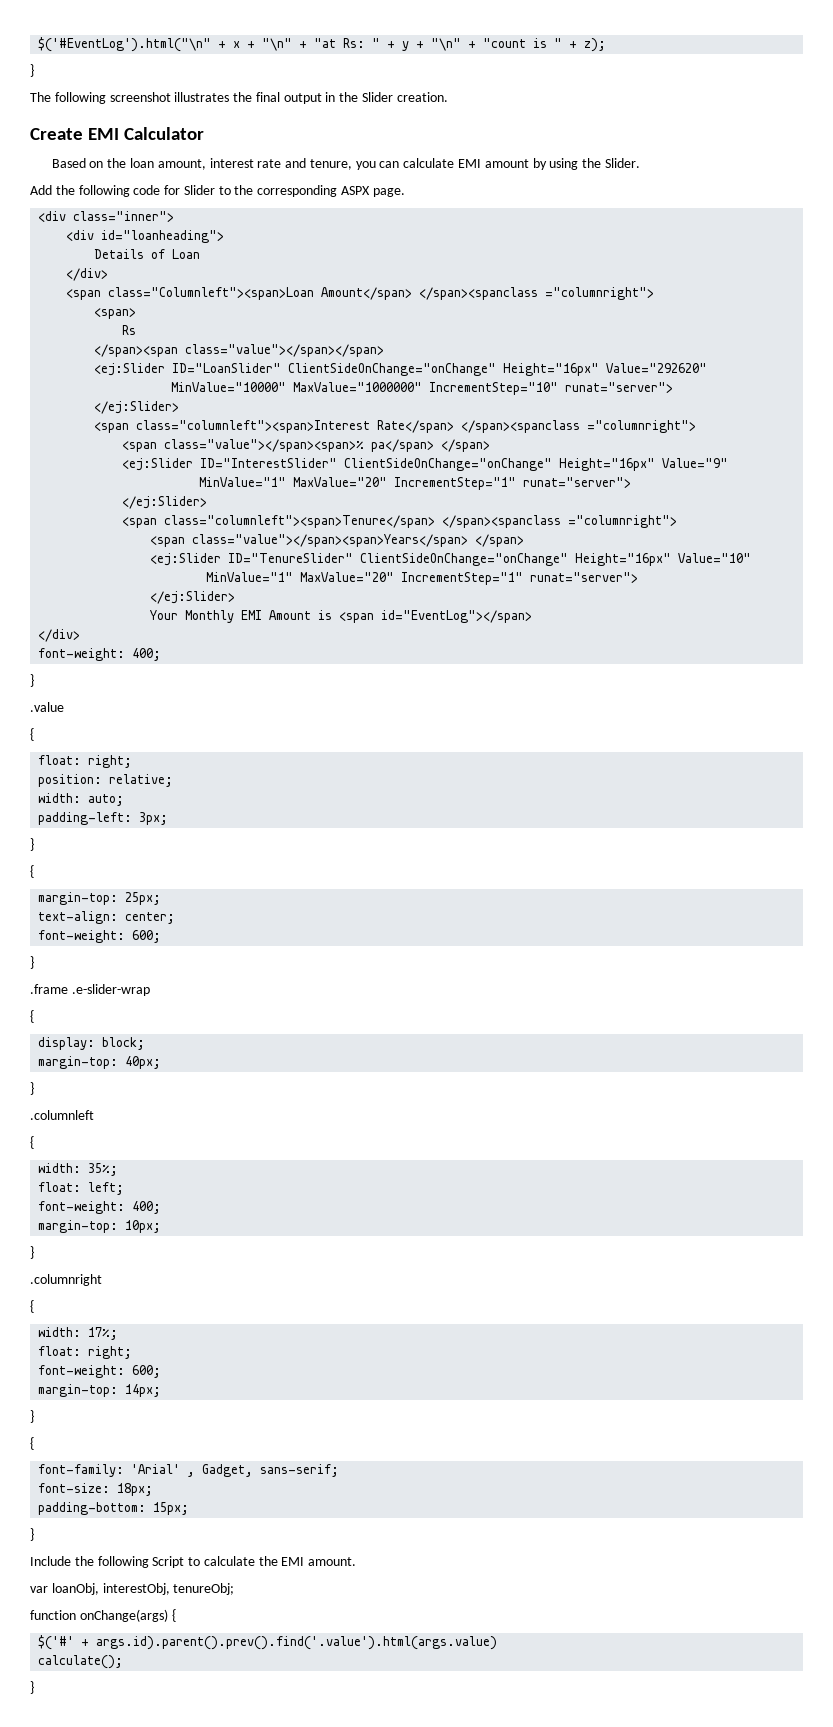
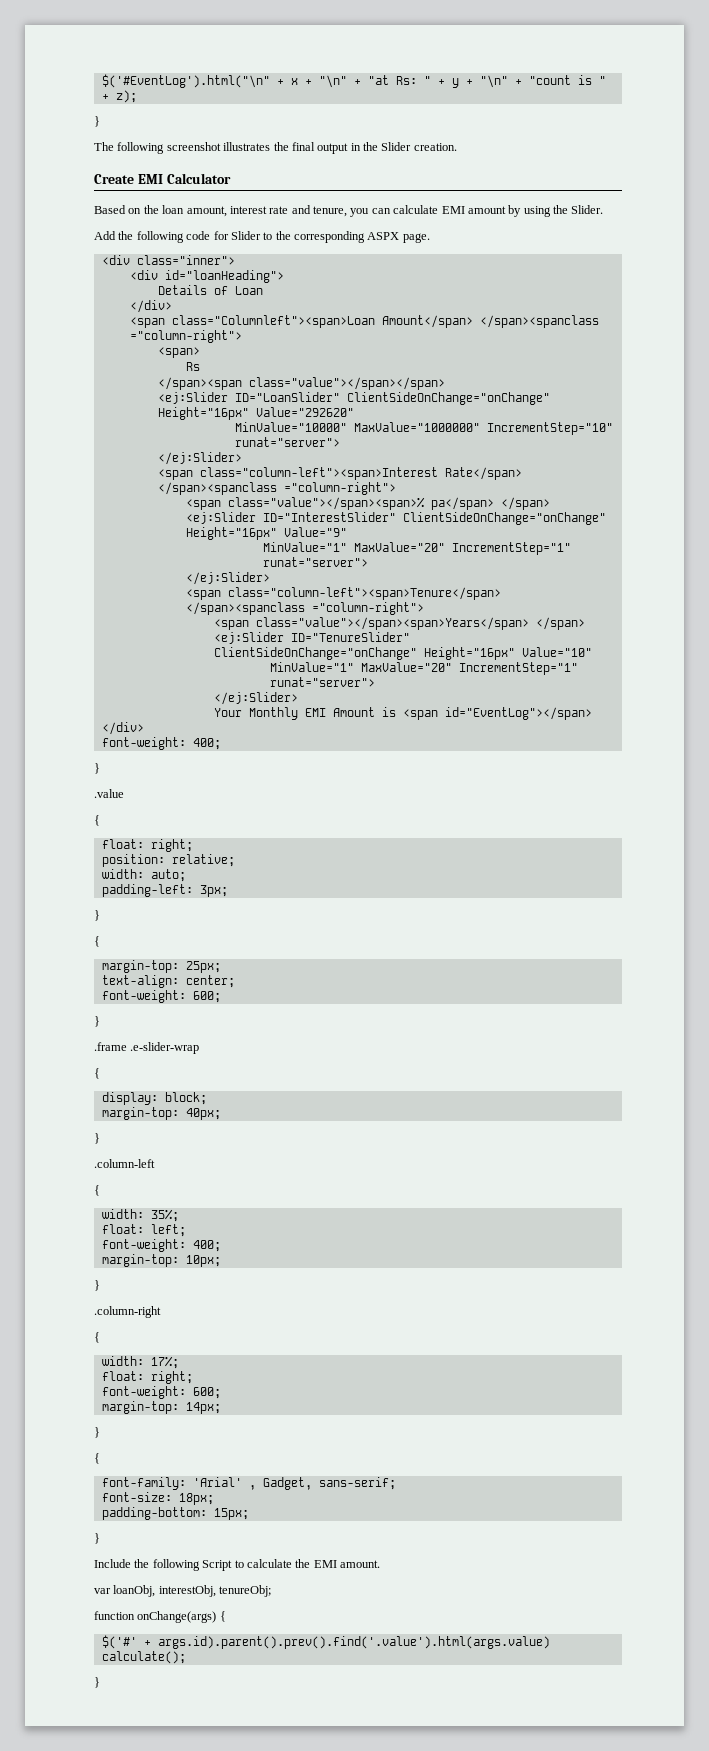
- <div id="loanheading">
+ <div id="loanHeading">
- <span class="Columnleft"><span>Loan Amount</span> </span><spanclass ="columnright">
+ <span class="Columnleft"><span>Loan Amount</span> </span><spanclass ="column-right">
- <span class="columnleft"><span>Interest Rate</span> </span><spanclass ="columnright">
+ <span class="column-left"><span>Interest Rate</span> </span><spanclass ="column-right">
- <span class="columnleft"><span>Tenure</span> </span><spanclass ="columnright">
+ <span class="column-left"><span>Tenure</span> </span><spanclass ="column-right">
- .columnleft
+ .column-left
- .columnright
+ .column-right

